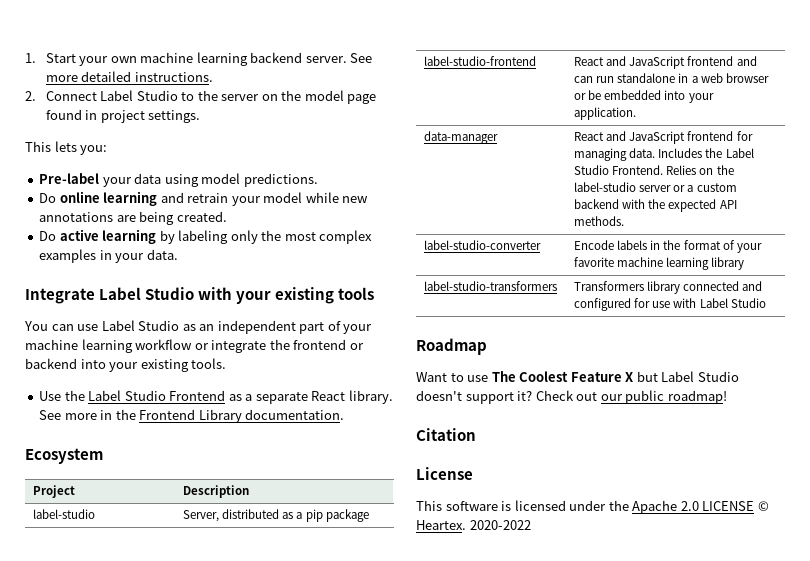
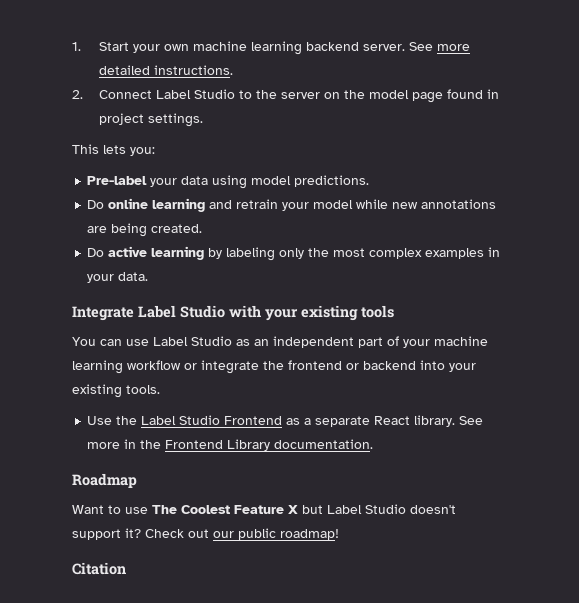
- Ecosystem
- Project | Description
- label-studio | Server, distributed as a pip package
- label-studio-frontend | React and JavaScript frontend and can run standalone in a web browser or be embedded into your application.
- data-manager | React and JavaScript frontend for managing data. Includes the Label Studio Frontend. Relies on the label-studio server or a custom backend with the expected API methods.
- label-studio-converter | Encode labels in the format of your favorite machine learning library
- label-studio-transformers | Transformers library connected and configured for use with Label Studio
- License
- This software is licensed under the Apache 2.0 LICENSE © Heartex. 2020-2022

